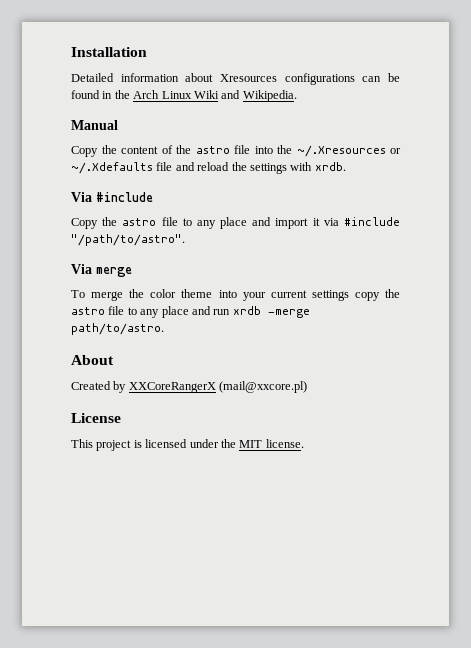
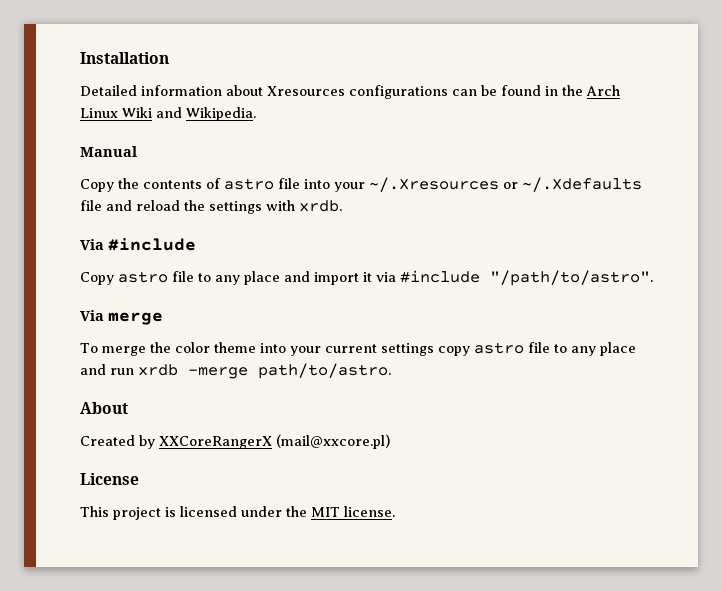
- Copy the content of the astro file into the ~/.Xresources or ~/.Xdefaults file and reload the settings with xrdb.
+ Copy the contents of astro file into your ~/.Xresources or ~/.Xdefaults file and reload the settings with xrdb.
- Copy the astro file to any place and import it via #include "/path/to/astro".
+ Copy astro file to any place and import it via #include "/path/to/astro".
- To merge the color theme into your current settings copy the astro file to any place and run xrdb -merge path/to/astro.
+ To merge the color theme into your current settings copy astro file to any place and run xrdb -merge path/to/astro.

